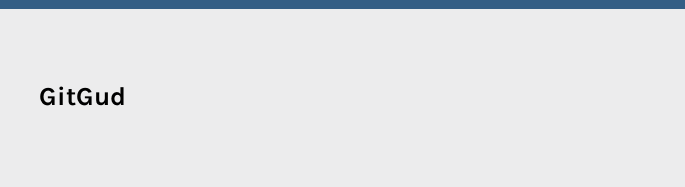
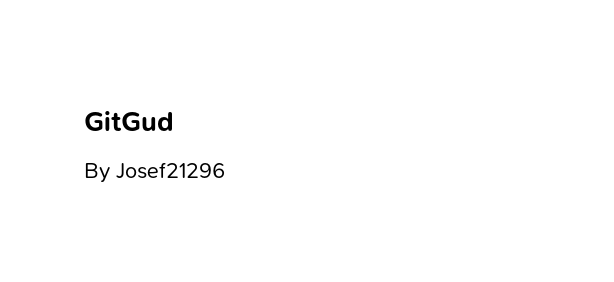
+ By Josef21296

